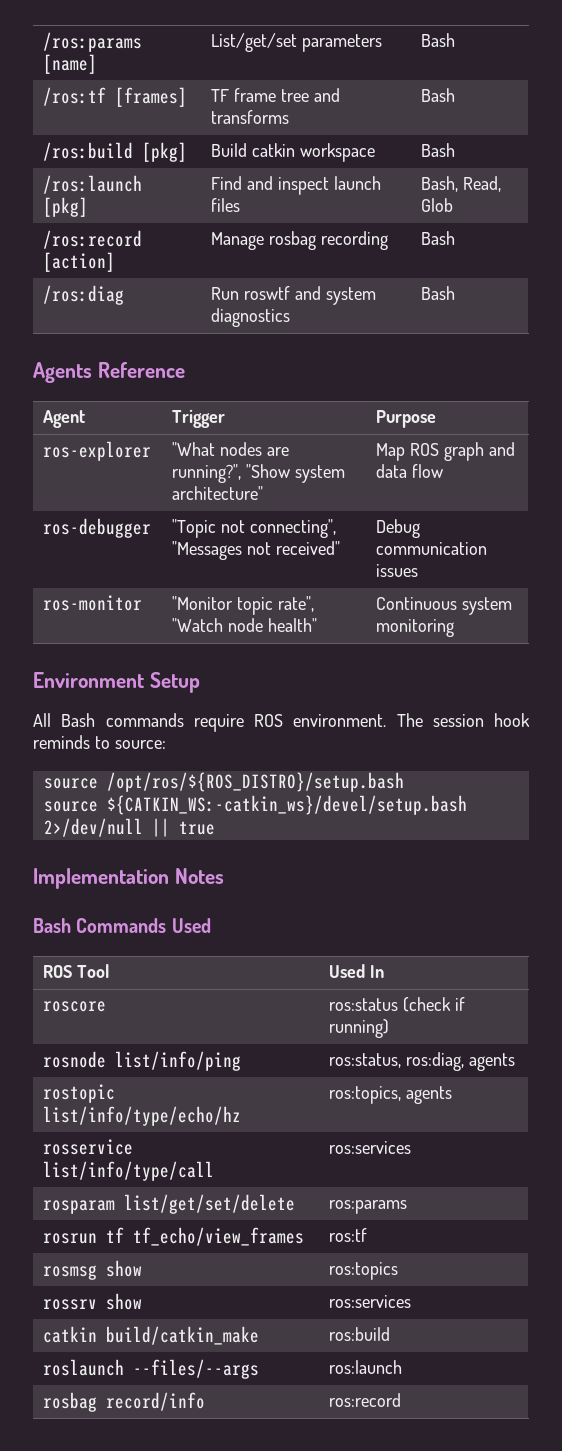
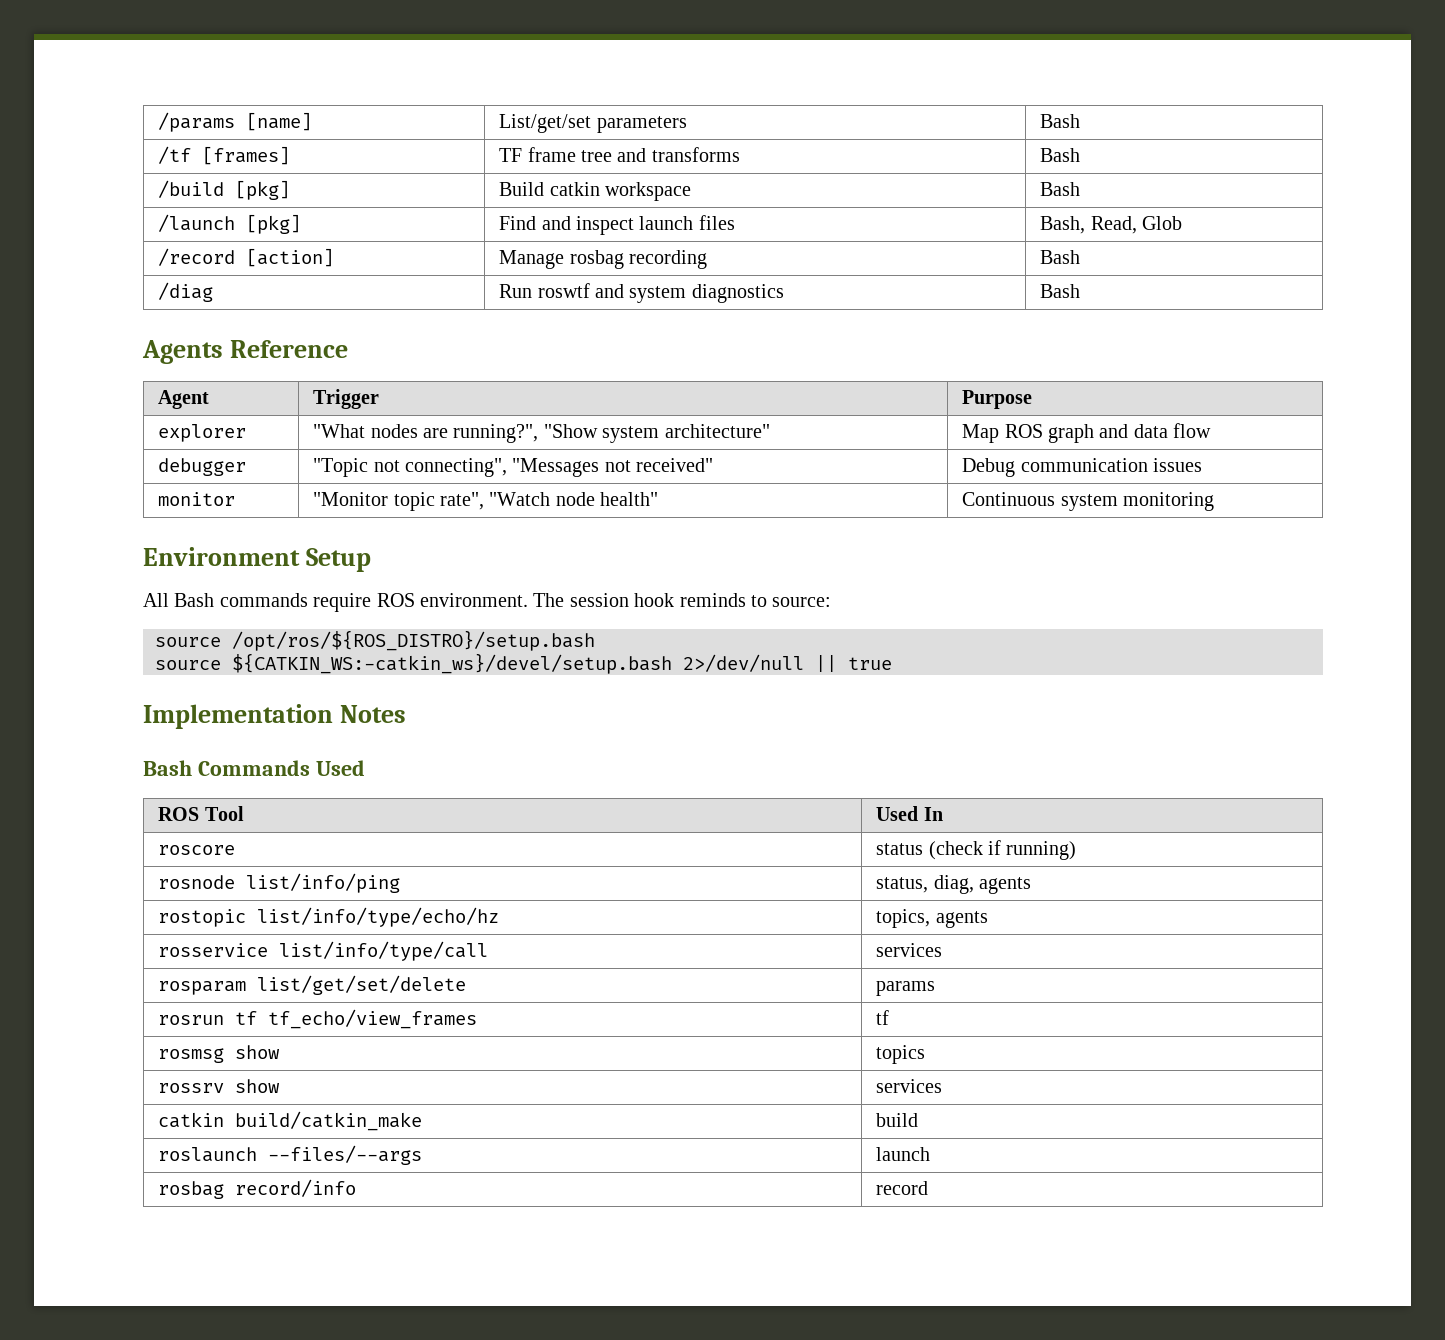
- /ros:params [name] | List/get/set parameters | Bash
+ /params [name] | List/get/set parameters | Bash
- /ros:tf [frames] | TF frame tree and transforms | Bash
+ /tf [frames] | TF frame tree and transforms | Bash
- /ros:build [pkg] | Build catkin workspace | Bash
+ /build [pkg] | Build catkin workspace | Bash
- /ros:launch [pkg] | Find and inspect launch files | Bash, Read, Glob
+ /launch [pkg] | Find and inspect launch files | Bash, Read, Glob
- /ros:record [action] | Manage rosbag recording | Bash
+ /record [action] | Manage rosbag recording | Bash
- /ros:diag | Run roswtf and system diagnostics | Bash
+ /diag | Run roswtf and system diagnostics | Bash
- ros-explorer | "What nodes are running?", "Show system architecture" | Map ROS graph and data flow
+ explorer | "What nodes are running?", "Show system architecture" | Map ROS graph and data flow
- ros-debugger | "Topic not connecting", "Messages not received" | Debug communication issues
+ debugger | "Topic not connecting", "Messages not received" | Debug communication issues
- ros-monitor | "Monitor topic rate", "Watch node health" | Continuous system monitoring
+ monitor | "Monitor topic rate", "Watch node health" | Continuous system monitoring
- roscore | ros:status (check if running)
+ roscore | status (check if running)
- rosnode list/info/ping | ros:status, ros:diag, agents
+ rosnode list/info/ping | status, diag, agents
- rostopic list/info/type/echo/hz | ros:topics, agents
+ rostopic list/info/type/echo/hz | topics, agents
- rosservice list/info/type/call | ros:services
+ rosservice list/info/type/call | services
- rosparam list/get/set/delete | ros:params
+ rosparam list/get/set/delete | params
- rosrun tf tf_echo/view_frames | ros:tf
+ rosrun tf tf_echo/view_frames | tf
- rosmsg show | ros:topics
+ rosmsg show | topics
- rossrv show | ros:services
+ rossrv show | services
- catkin build/catkin_make | ros:build
+ catkin build/catkin_make | build
- roslaunch --files/--args | ros:launch
+ roslaunch --files/--args | launch
- rosbag record/info | ros:record
+ rosbag record/info | record

